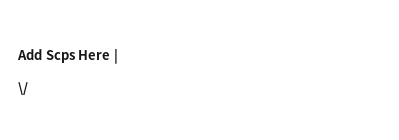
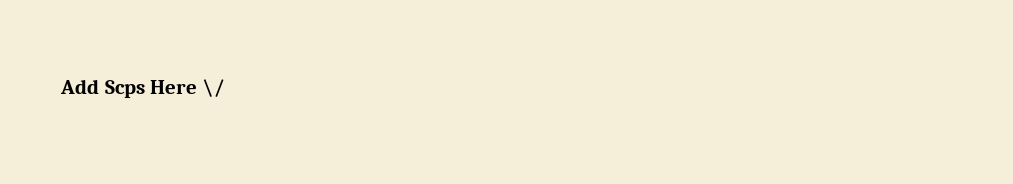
- Add Scps Here |
- \/
+ Add Scps Here \/

